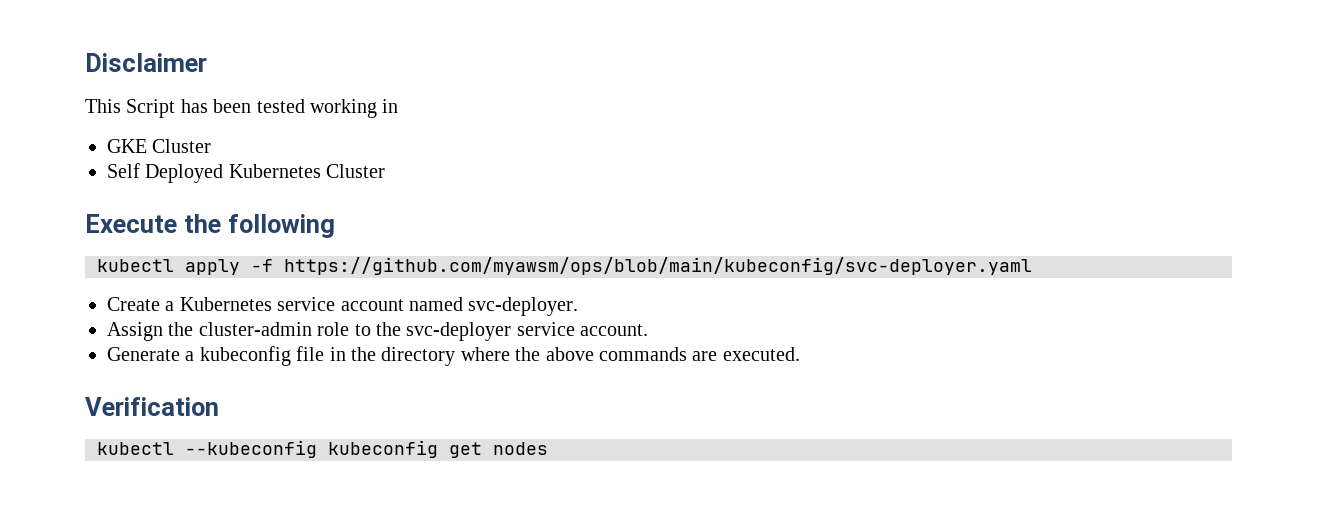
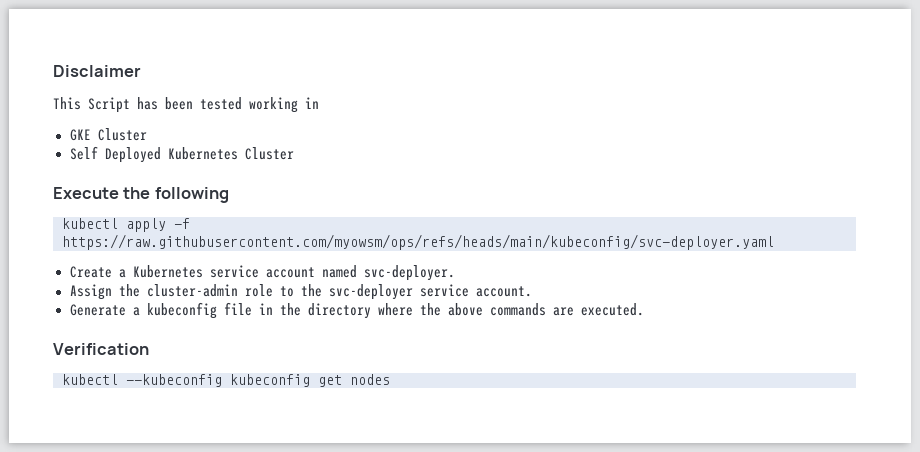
- kubectl apply -f https://github.com/myawsm/ops/blob/main/kubeconfig/svc-deployer.yaml
+ kubectl apply -f https://raw.githubusercontent.com/myowsm/ops/refs/heads/main/kubeconfig/svc-deployer.yaml

